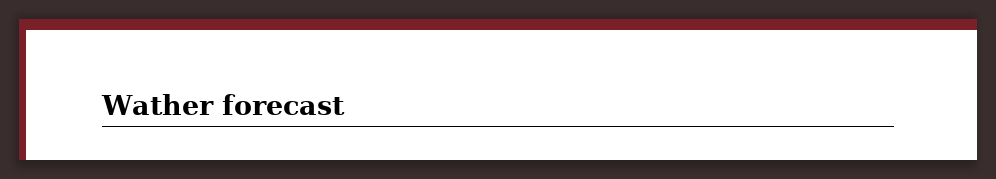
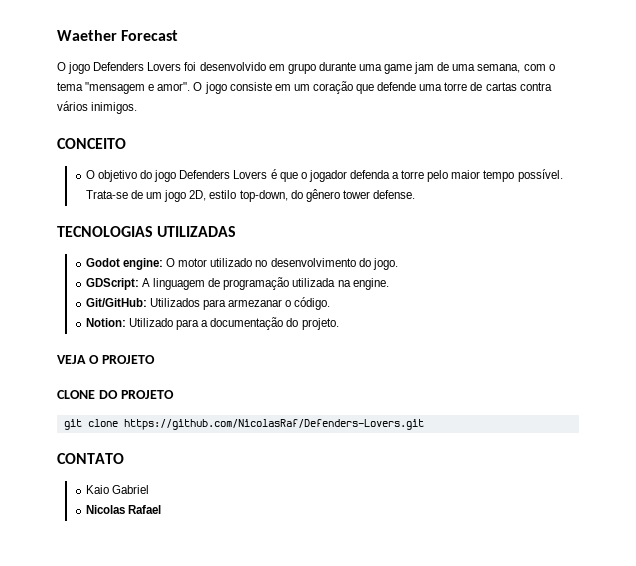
- Wather forecast
+ Waether Forecast
+ O jogo Defenders Lovers foi desenvolvido em grupo durante uma game jam de uma semana, com o tema "mensagem e amor". O jogo consiste em um coração que defende uma torre de cartas contra vários inimigos.
+ CONCEITO
+ O objetivo do jogo Defenders Lovers é que o jogador defenda a torre pelo maior tempo possível. Trata-se de um jogo 2D, estilo top-down, do gênero tower defense.
+ TECNOLOGIAS UTILIZADAS
+ Godot engine: O motor utilizado no desenvolvimento do jogo.
+ GDScript: A linguagem de programação utilizada na engine.
+ Git/GitHub: Utilizados para armezanar o código.
+ Notion: Utilizado para a documentação do projeto.
+ VEJA O PROJETO
+ CLONE DO PROJETO
+ git clone https://github.com/NicolasRaf/Defenders-Lovers.git
+ CONTATO
+ Kaio Gabriel
+ Nicolas Rafael

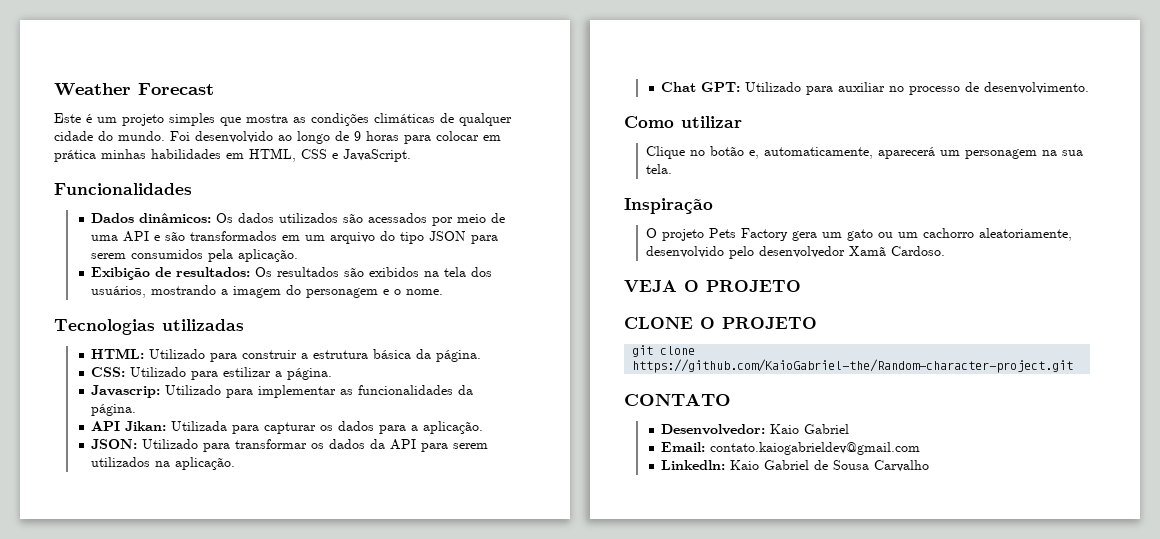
- Waether Forecast
+ Weather Forecast
- O jogo Defenders Lovers foi desenvolvido em grupo durante uma game jam de uma semana, com o tema "mensagem e amor". O jogo consiste em um coração que defende uma torre de cartas contra vários inimigos.
- CONCEITO
- O objetivo do jogo Defenders Lovers é que o jogador defenda a torre pelo maior tempo possível. Trata-se de um jogo 2D, estilo top-down, do gênero tower defense.
- TECNOLOGIAS UTILIZADAS
- Godot engine: O motor utilizado no desenvolvimento do jogo.
- GDScript: A linguagem de programação utilizada na engine.
- Git/GitHub: Utilizados para armezanar o código.
- Notion: Utilizado para a documentação do projeto.
+ Este é um projeto simples que mostra as condições climáticas de qualquer cidade do mundo. Foi desenvolvido ao longo de 9 horas para colocar em prática minhas habilidades em HTML, CSS e JavaScript.
+ Funcionalidades
+ Dados dinâmicos: Os dados utilizados são acessados por meio de uma API e são transformados em um arquivo do tipo JSON para serem consumidos pela aplicação.
+ Exibição de resultados: Os resultados são exibidos na tela dos usuários, mostrando a imagem do personagem e o nome.
+ Tecnologias utilizadas
+ HTML: Utilizado para construir a estrutura básica da página.
+ CSS: Utilizado para estilizar a página.
+ Javascrip: Utilizado para implementar as funcionalidades da página.
+ API Jikan: Utilizada para capturar os dados para a aplicação.
+ JSON: Utilizado para transformar os dados da API para serem utilizados na aplicação.
+ Chat GPT: Utilizado para auxiliar no processo de desenvolvimento.
+ Como utilizar
+ Clique no botão e, automaticamente, aparecerá um personagem na sua tela.
+ Inspiração
+ O projeto Pets Factory gera um gato ou um cachorro aleatoriamente, desenvolvido pelo desenvolvedor Xamã Cardoso.
- CLONE DO PROJETO
+ CLONE O PROJETO
- git clone https://github.com/NicolasRaf/Defenders-Lovers.git
+ git clone https://github.com/KaioGabriel-the/Random-character-project.git
- Kaio Gabriel
+ Desenvolvedor: Kaio Gabriel
- Nicolas Rafael
+ Email: contato.kaiogabrieldev@gmail.com
+ Linkedln: Kaio Gabriel de Sousa Carvalho

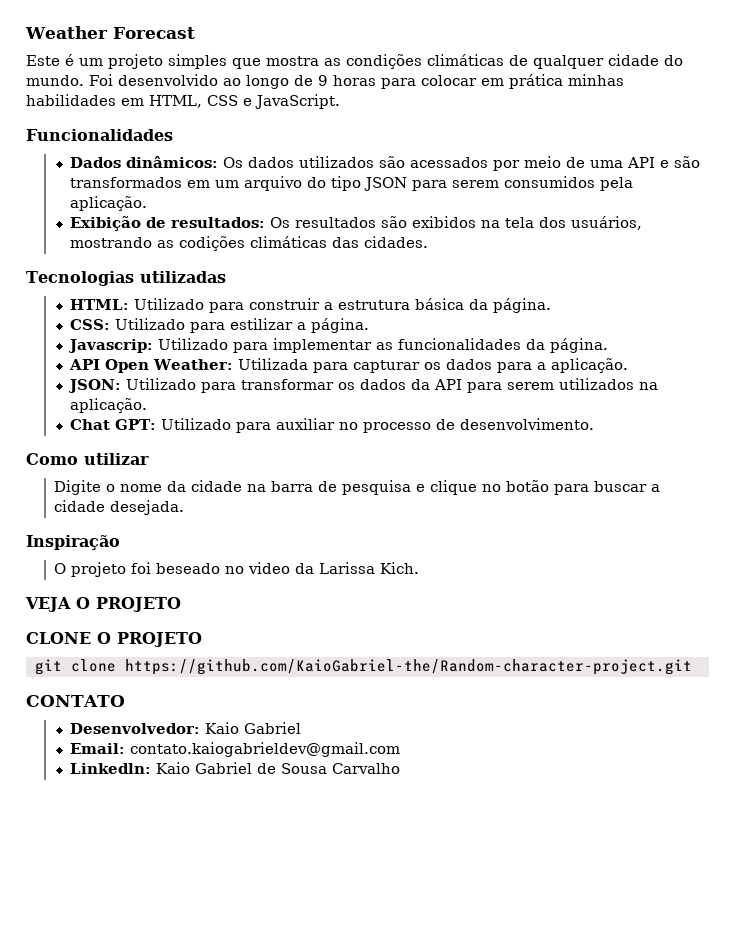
- Exibição de resultados: Os resultados são exibidos na tela dos usuários, mostrando a imagem do personagem e o nome.
+ Exibição de resultados: Os resultados são exibidos na tela dos usuários, mostrando as codições climáticas das cidades.
- API Jikan: Utilizada para capturar os dados para a aplicação.
+ API Open Weather: Utilizada para capturar os dados para a aplicação.
- Clique no botão e, automaticamente, aparecerá um personagem na sua tela.
+ Digite o nome da cidade na barra de pesquisa e clique no botão para buscar a cidade desejada.
  Inspiração
- O projeto Pets Factory gera um gato ou um cachorro aleatoriamente, desenvolvido pelo desenvolvedor Xamã Cardoso.
+ O projeto foi beseado no video da Larissa Kich.

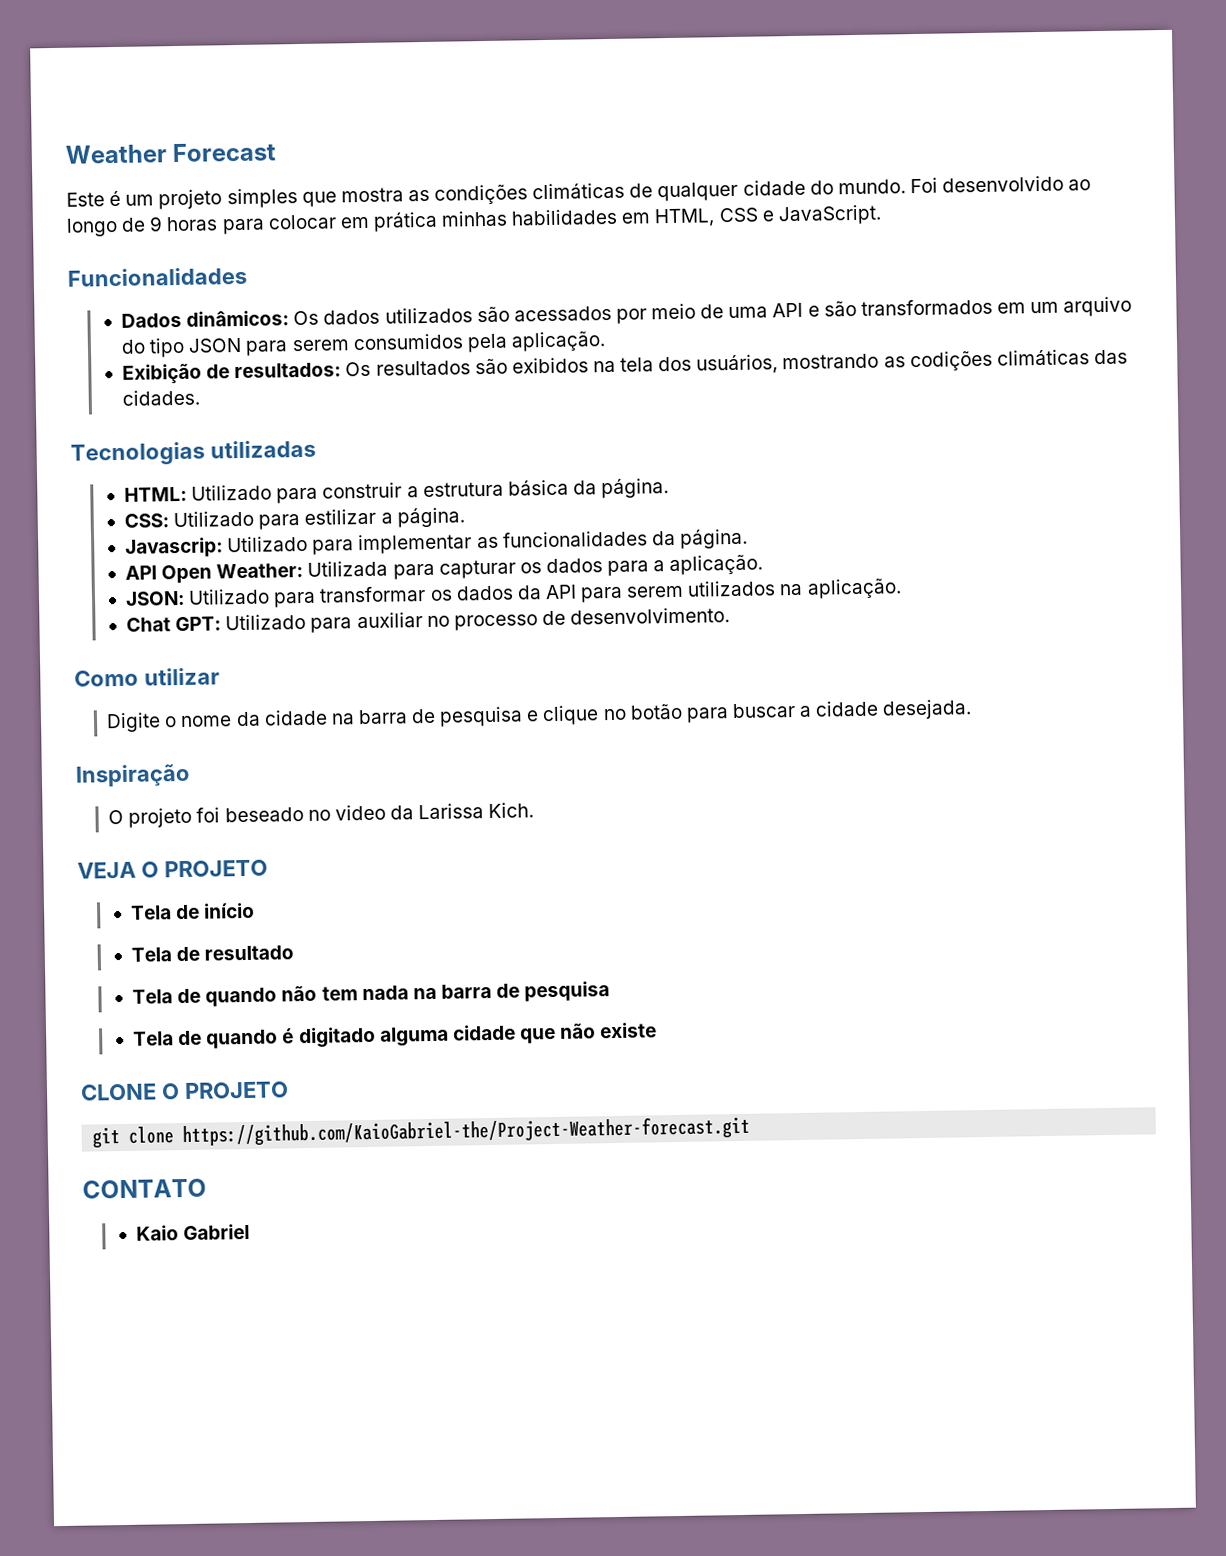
+ Tela de início
+ Tela de resultado
+ Tela de quando não tem nada na barra de pesquisa
+ Tela de quando é digitado alguma cidade que não existe
- git clone https://github.com/KaioGabriel-the/Random-character-project.git
+ git clone https://github.com/KaioGabriel-the/Project-Weather-forecast.git
- Desenvolvedor: Kaio Gabriel
- Email: contato.kaiogabrieldev@gmail.com
- Linkedln: Kaio Gabriel de Sousa Carvalho
+ Kaio Gabriel

